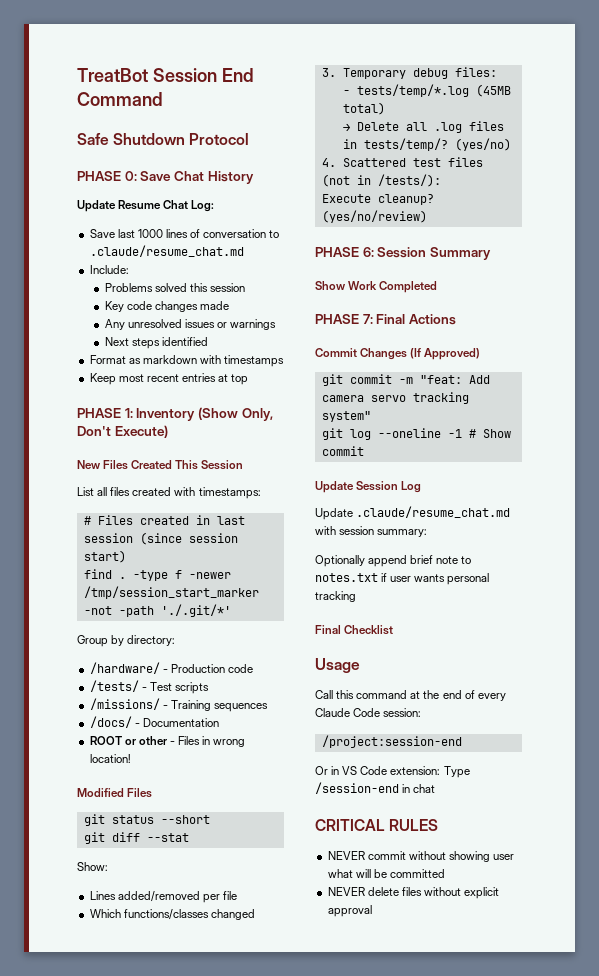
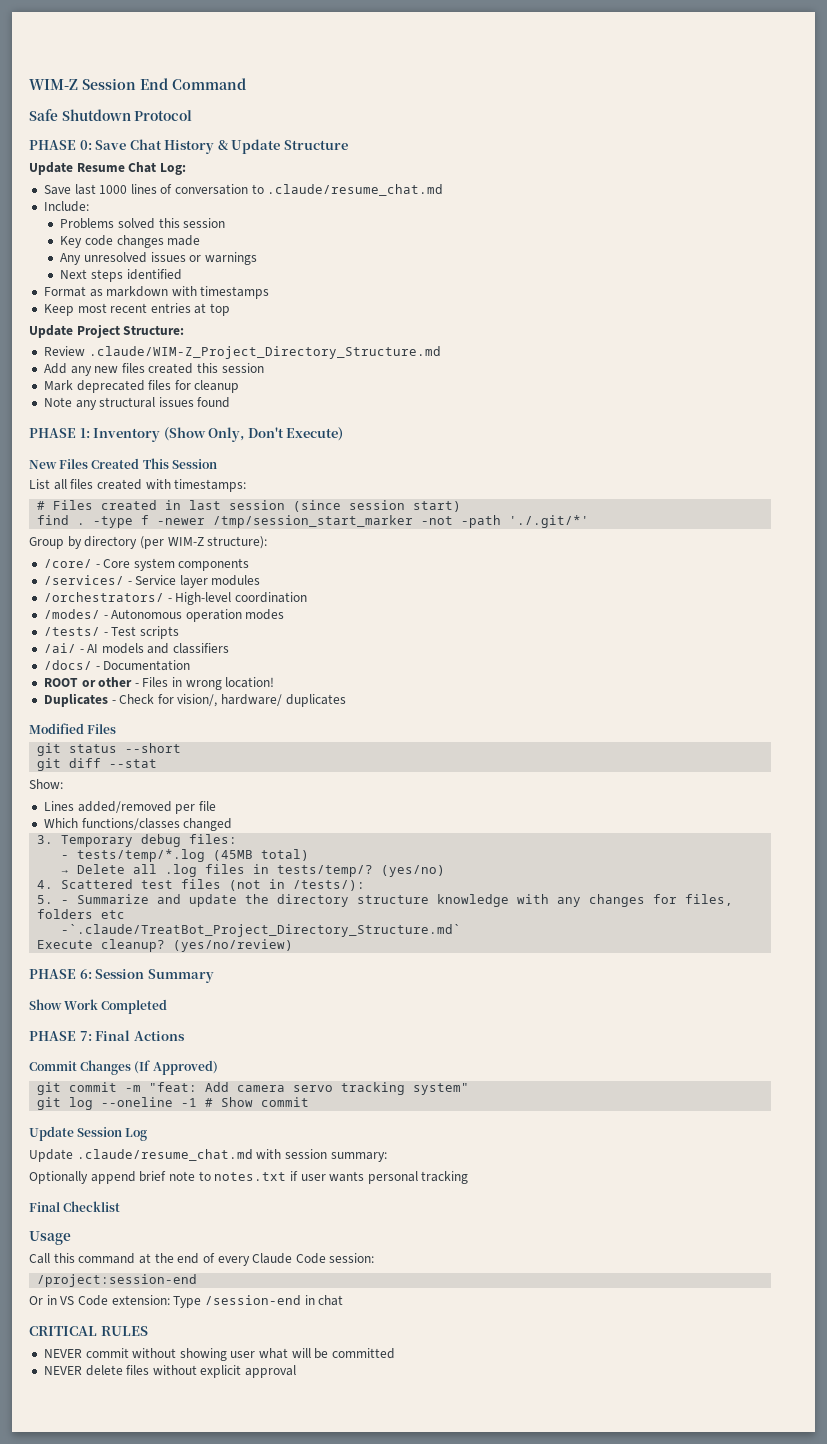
- TreatBot Session End Command
+ WIM-Z Session End Command
- PHASE 0: Save Chat History
+ PHASE 0: Save Chat History & Update Structure
+ Update Project Structure:
+ Review .claude/WIM-Z_Project_Directory_Structure.md
+ Add any new files created this session
+ Mark deprecated files for cleanup
+ Note any structural issues found
- Group by directory:
- /hardware/ - Production code
+ Group by directory (per WIM-Z structure):
+ /core/ - Core system components
+ /services/ - Service layer modules
+ /orchestrators/ - High-level coordination
+ /modes/ - Autonomous operation modes
  /tests/ - Test scripts
- /missions/ - Training sequences
+ /ai/ - AI models and classifiers
+ Duplicates - Check for vision/, hardware/ duplicates
+ 5. - Summarize and update the directory structure knowledge with any changes for files, folders etc
+ -`.claude/TreatBot_Project_Directory_Structure.md`

